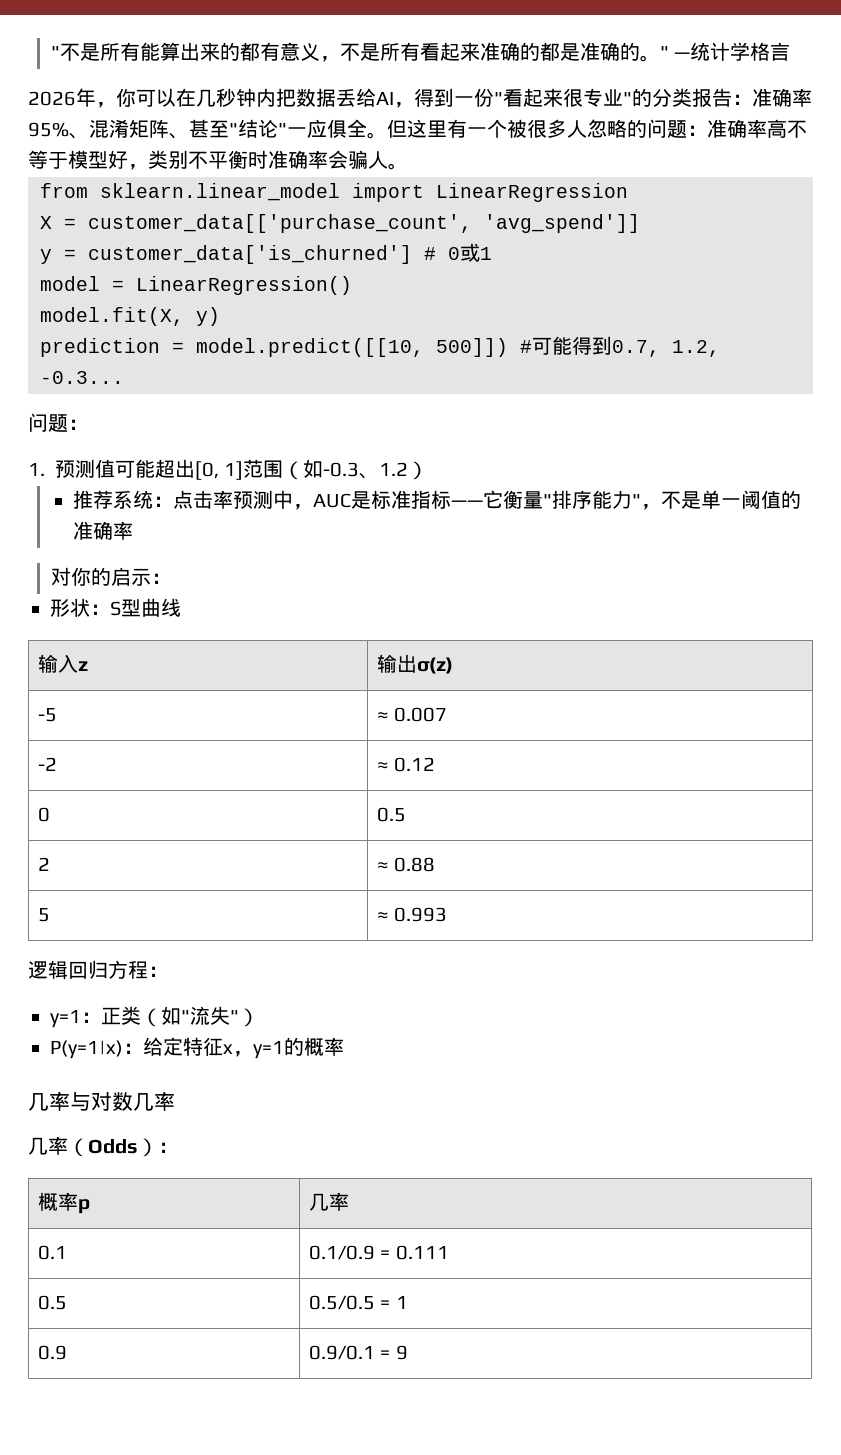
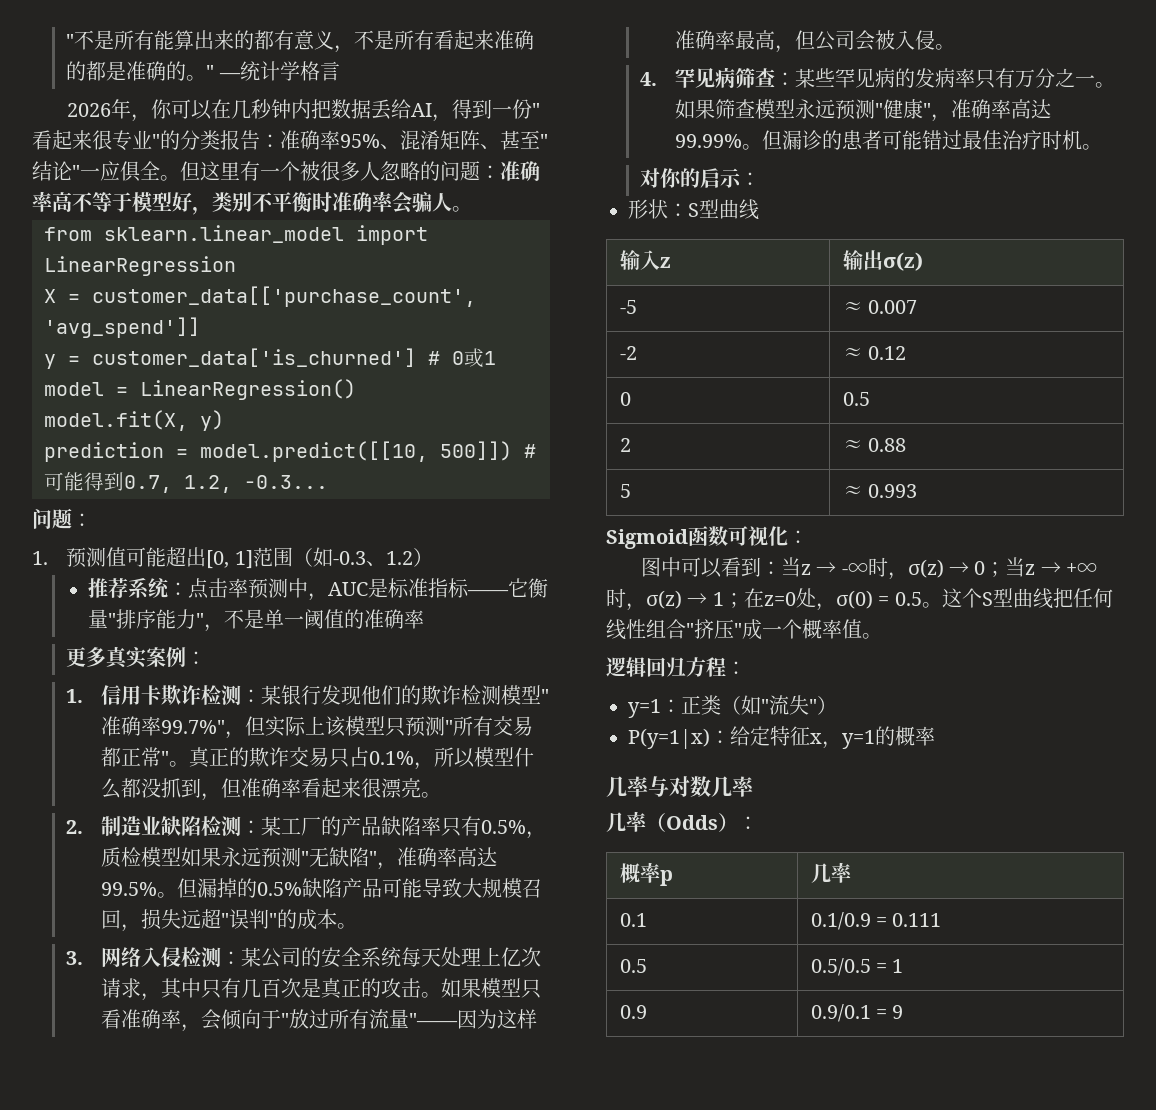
+ 更多真实案例：
+ 1.信用卡欺诈检测：某银行发现他们的欺诈检测模型"准确率99.7%"，但实际上该模型只预测"所有交易都正常"。真正的欺诈交易只占0.1%，所以模型什么都没抓到，但准确率看起来很漂亮。
+ 2.制造业缺陷检测：某工厂的产品缺陷率只有0.5%，质检模型如果永远预测"无缺陷"，准确率高达99.5%。但漏掉的0.5%缺陷产品可能导致大规模召回，损失远超"误判"的成本。
+ 3.网络入侵检测：某公司的安全系统每天处理上亿次请求，其中只有几百次是真正的攻击。如果模型只看准确率，会倾向于"放过所有流量"——因为这样准确率最高，但公司会被入侵。
+ 4.罕见病筛查：某些罕见病的发病率只有万分之一。如果筛查模型永远预测"健康"，准确率高达99.99%。但漏诊的患者可能错过最佳治疗时机。
+ Sigmoid函数可视化：
+ 图中可以看到：当z → -∞时，σ(z) → 0；当z → +∞时，σ(z) → 1；在z=0处，σ(0) = 0.5。这个S型曲线把任何线性组合"挤压"成一个概率值。

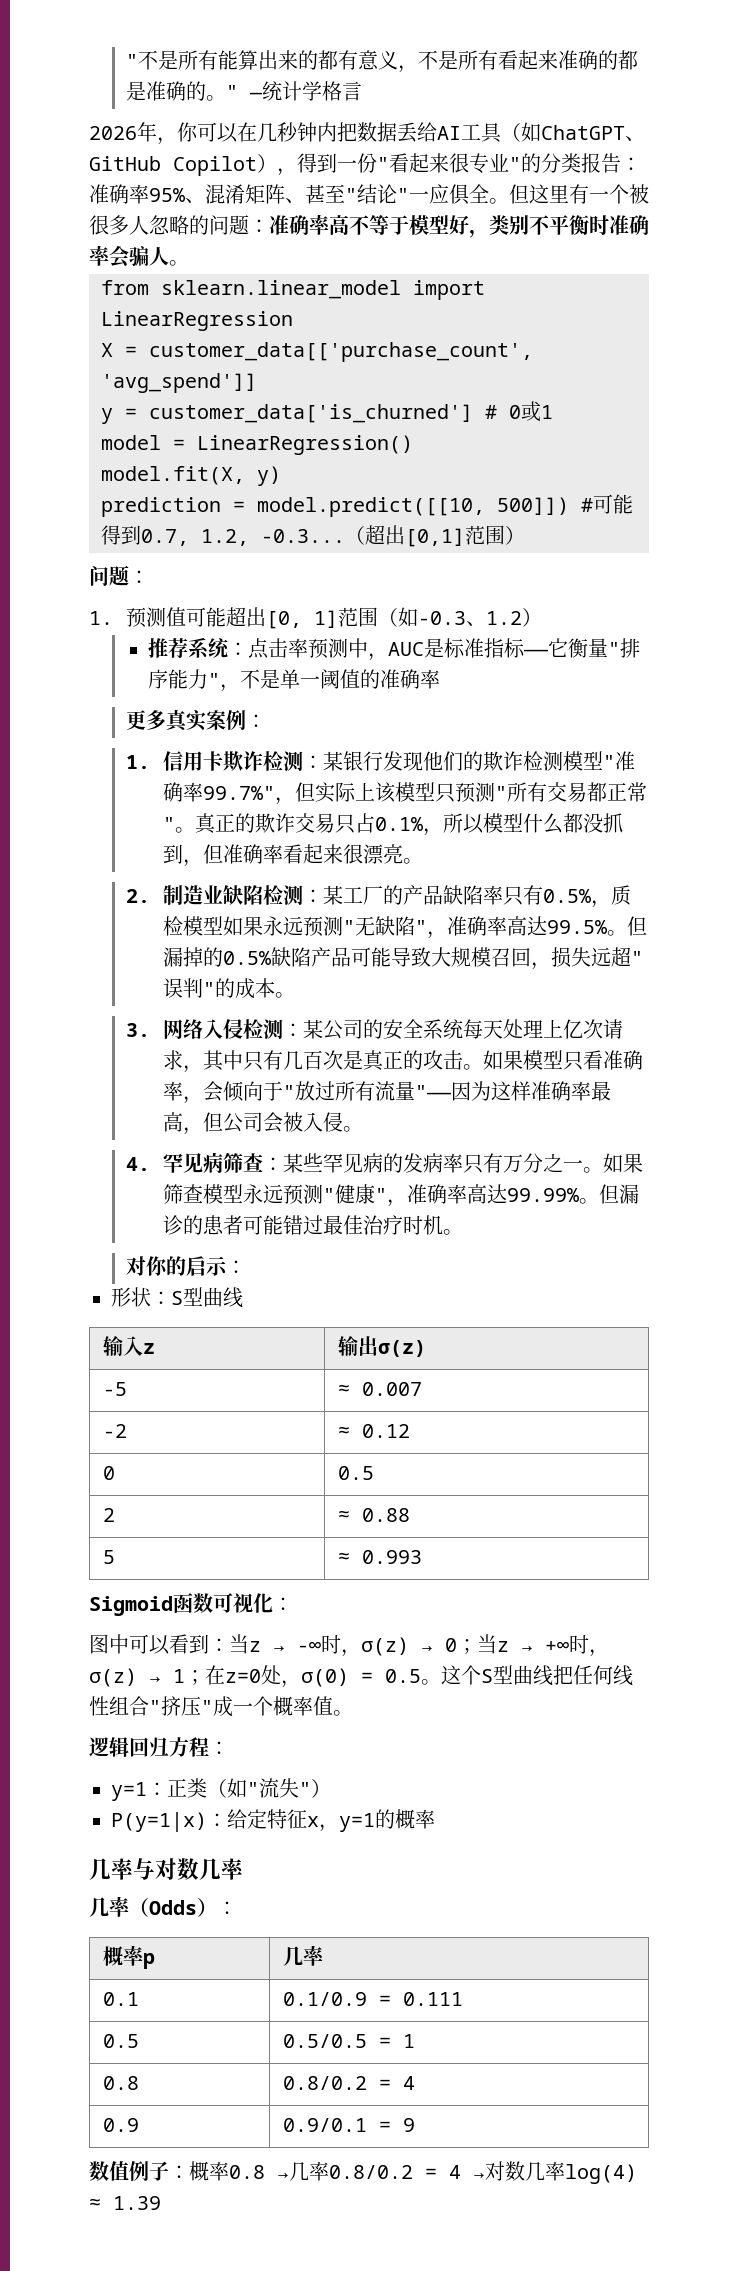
- 2026年，你可以在几秒钟内把数据丢给AI，得到一份"看起来很专业"的分类报告：准确率95%、混淆矩阵、甚至"结论"一应俱全。
+ 2026年，你可以在几秒钟内把数据丢给AI工具（如ChatGPT、GitHub Copilot），得到一份"看起来很专业"的分类报告：准确率95%、混淆矩阵、甚至"结论"一应俱全。
+ （超出[0,1]范围）
+ 0.8 | 0.8/0.2 = 4
+ 数值例子：概率0.8 →几率0.8/0.2 = 4 →对数几率log(4) ≈ 1.39

